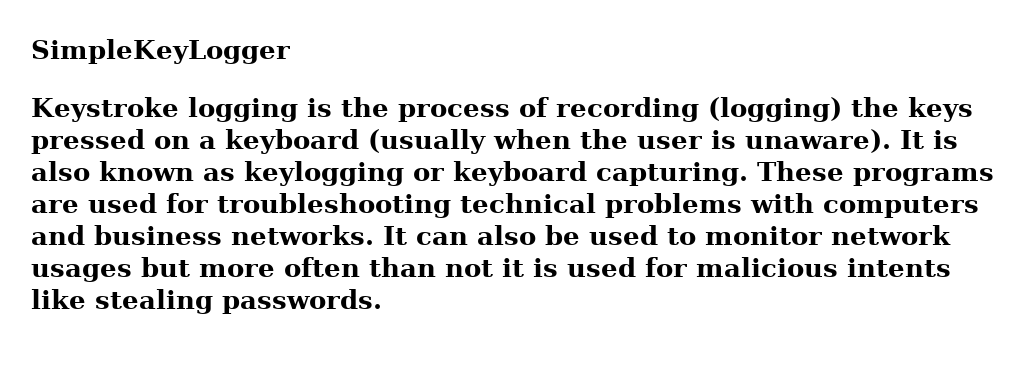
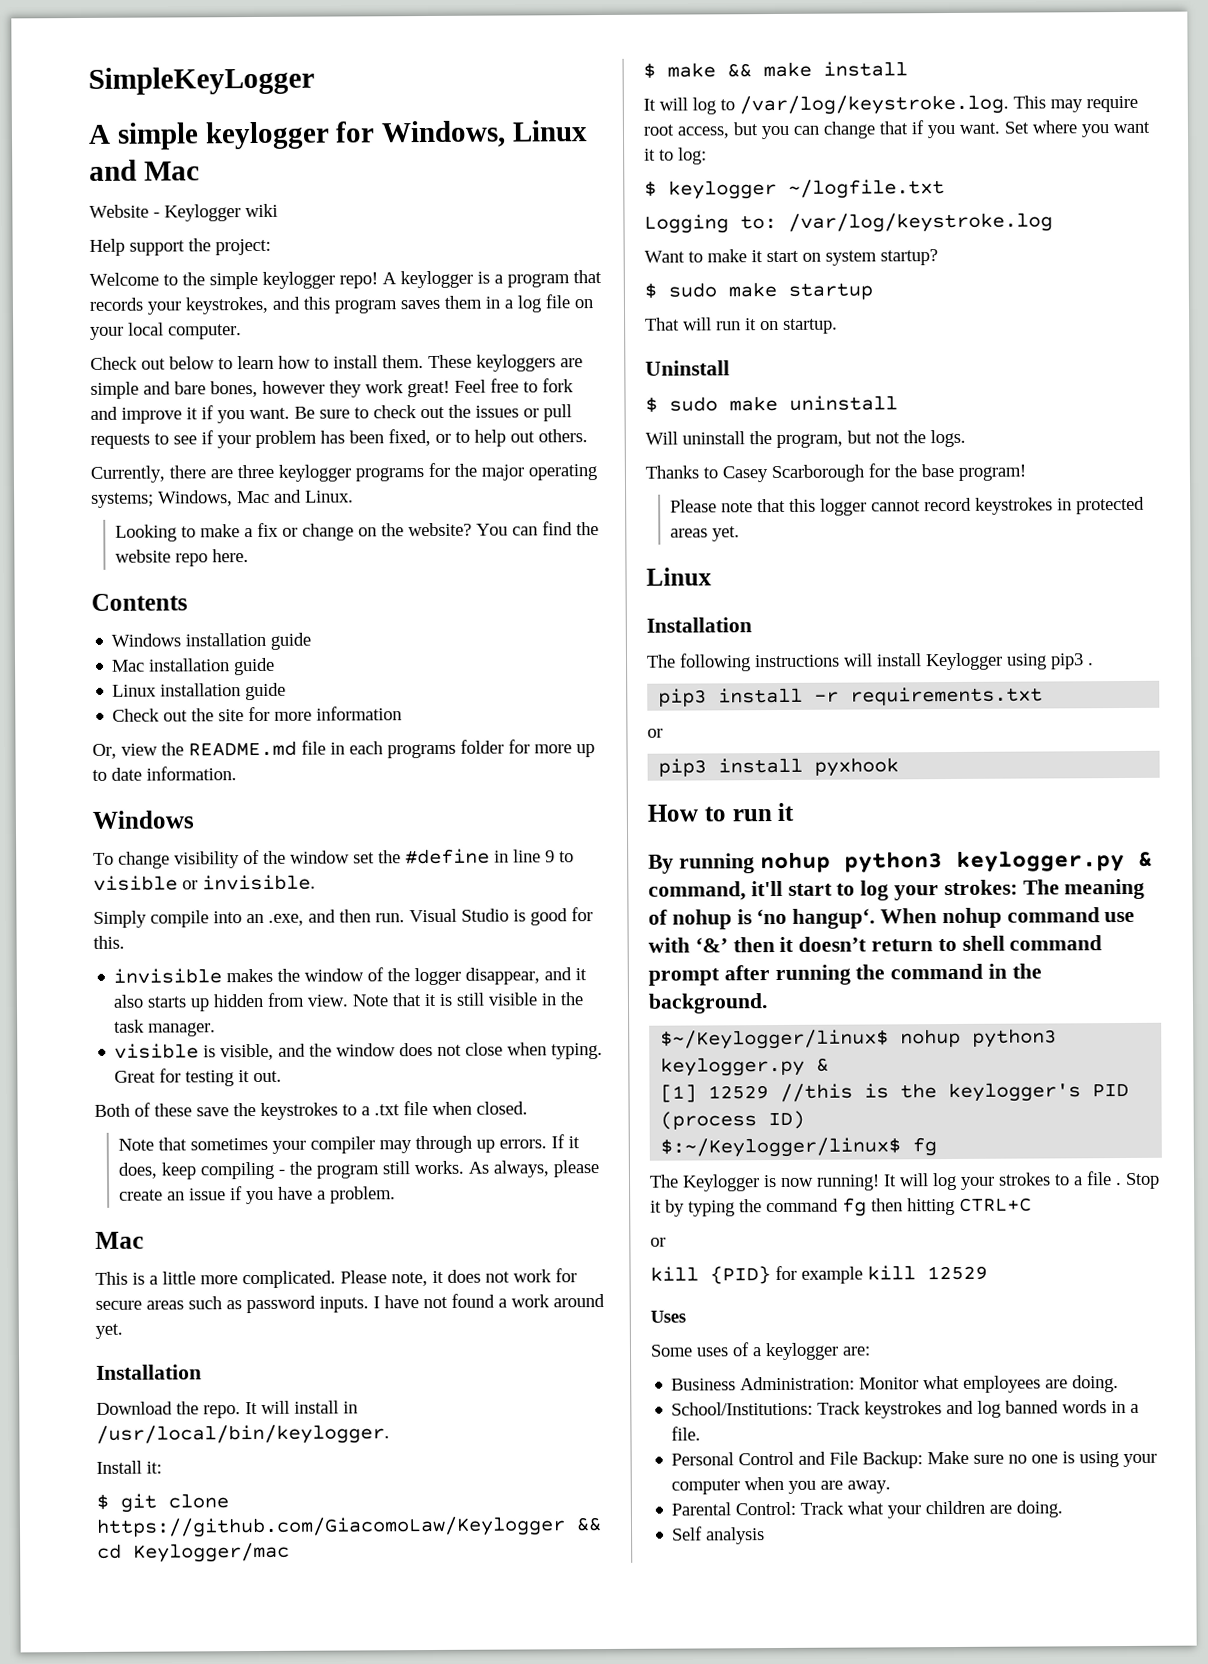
- Keystroke logging is the process of recording (logging) the keys pressed on a keyboard (usually when the user is unaware). It is also known as keylogging or keyboard capturing. These programs are used for troubleshooting technical problems with computers and business networks. It can also be used to monitor network usages but more often than not it is used for malicious intents like stealing passwords.
+ A simple keylogger for Windows, Linux and Mac
+ Website - Keylogger wiki
+ Help support the project:
+ Welcome to the simple keylogger repo! A keylogger is a program that records your keystrokes, and this program saves them in a log file on your local computer.
+ Check out below to learn how to install them. These keyloggers are simple and bare bones, however they work great! Feel free to fork and improve it if you want. Be sure to check out the issues or pull requests to see if your problem has been fixed, or to help out others.
+ Currently, there are three keylogger programs for the major operating systems; Windows, Mac and Linux.
+ Looking to make a fix or change on the website? You can find the website repo here.
+ Contents
+ Windows installation guide
+ Mac installation guide
+ Linux installation guide
+ Check out the site for more information
+ Or, view the README.md file in each programs folder for more up to date information.
+ Windows
+ To change visibility of the window set the #define in line 9 to visible or invisible.
+ Simply compile into an .exe, and then run. Visual Studio is good for this.
+ invisible makes the window of the logger disappear, and it also starts up hidden from view. Note that it is still visible in the task manager.
+ visible is visible, and the window does not close when typing. Great for testing it out.
+ Both of these save the keystrokes to a .txt file when closed.
+ Note that sometimes your compiler may through up errors. If it does, keep compiling - the program still works. As always, please create an issue if you have a problem.
+ Mac
+ This is a little more complicated. Please note, it does not work for secure areas such as password inputs. I have not found a work around yet.
+ Installation
+ Download the repo. It will install in /usr/local/bin/keylogger.
+ Install it:
+ $ git clone https://github.com/GiacomoLaw/Keylogger && cd Keylogger/mac
+ $ make && make install
+ It will log to /var/log/keystroke.log. This may require root access, but you can change that if you want. Set where you want it to log:
+ $ keylogger ~/logfile.txt
+ Logging to: /var/log/keystroke.log
+ Want to make it start on system startup?
+ $ sudo make startup
+ That will run it on startup.
+ Uninstall
+ $ sudo make uninstall
+ Will uninstall the program, but not the logs.
+ Thanks to Casey Scarborough for the base program!
+ Please note that this logger cannot record keystrokes in protected areas yet.
+ Linux
+ Installation
+ The following instructions will install Keylogger using pip3 .
+ pip3 install -r requirements.txt
+ or
+ pip3 install pyxhook
+ How to run it
+ By running nohup python3 keylogger.py & command, it'll start to log your strokes: The meaning of nohup is ‘no hangup‘. When nohup command use with ‘&’ then it doesn’t return to shell command prompt after running the command in the background.
+ $~/Keylogger/linux$ nohup python3 keylogger.py &
+ [1] 12529 //this is the keylogger's PID (process ID)
+ $:~/Keylogger/linux$ fg
+ The Keylogger is now running! It will log your strokes to a file . Stop it by typing the command fg then hitting CTRL+C
+ or
+ kill {PID} for example kill 12529
+ Uses
+ Some uses of a keylogger are:
+ Business Administration: Monitor what employees are doing.
+ School/Institutions: Track keystrokes and log banned words in a file.
+ Personal Control and File Backup: Make sure no one is using your computer when you are away.
+ Parental Control: Track what your children are doing.
+ Self analysis

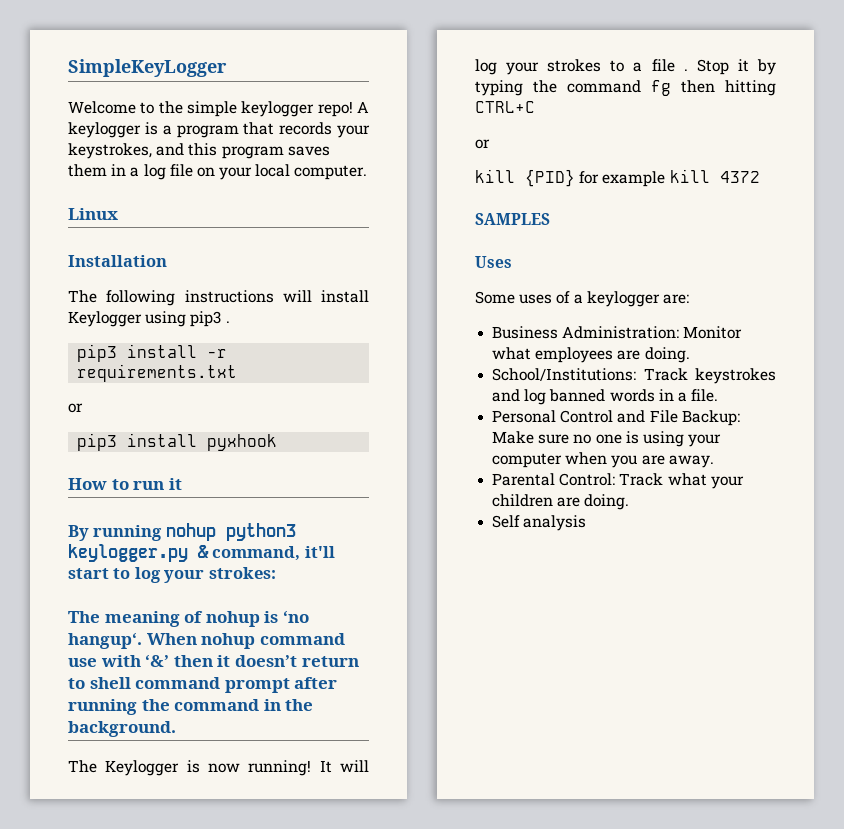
- A simple keylogger for Windows, Linux and Mac
- Website - Keylogger wiki
- Help support the project:
- Check out below to learn how to install them. These keyloggers are simple and bare bones, however they work great! Feel free to fork and improve it if you want. Be sure to check out the issues or pull requests to see if your problem has been fixed, or to help out others.
- Currently, there are three keylogger programs for the major operating systems; Windows, Mac and Linux.
- Looking to make a fix or change on the website? You can find the website repo here.
- Contents
- Windows installation guide
- Mac installation guide
- Linux installation guide
- Check out the site for more information
- Or, view the README.md file in each programs folder for more up to date information.
- Windows
- To change visibility of the window set the #define in line 9 to visible or invisible.
- Simply compile into an .exe, and then run. Visual Studio is good for this.
- invisible makes the window of the logger disappear, and it also starts up hidden from view. Note that it is still visible in the task manager.
- visible is visible, and the window does not close when typing. Great for testing it out.
- Both of these save the keystrokes to a .txt file when closed.
- Note that sometimes your compiler may through up errors. If it does, keep compiling - the program still works. As always, please create an issue if you have a problem.
- Mac
- This is a little more complicated. Please note, it does not work for secure areas such as password inputs. I have not found a work around yet.
- Installation
- Download the repo. It will install in /usr/local/bin/keylogger.
- Install it:
- $ git clone https://github.com/GiacomoLaw/Keylogger && cd Keylogger/mac
- $ make && make install
- It will log to /var/log/keystroke.log. This may require root access, but you can change that if you want. Set where you want it to log:
- $ keylogger ~/logfile.txt
- Logging to: /var/log/keystroke.log
- Want to make it start on system startup?
- $ sudo make startup
- That will run it on startup.
- Uninstall
- $ sudo make uninstall
- Will uninstall the program, but not the logs.
- Thanks to Casey Scarborough for the base program!
- Please note that this logger cannot record keystrokes in protected areas yet.
- By running nohup python3 keylogger.py & command, it'll start to log your strokes: The meaning of nohup is ‘no hangup‘.
+ By running nohup python3 keylogger.py & command, it'll start to log your strokes:
+ The meaning of nohup is ‘no hangup‘.
- $~/Keylogger/linux$ nohup python3 keylogger.py &
- [1] 12529 //this is the keylogger's PID (process ID)
- $:~/Keylogger/linux$ fg
- kill {PID} for example kill 12529
+ kill {PID} for example kill 4372
+ SAMPLES

